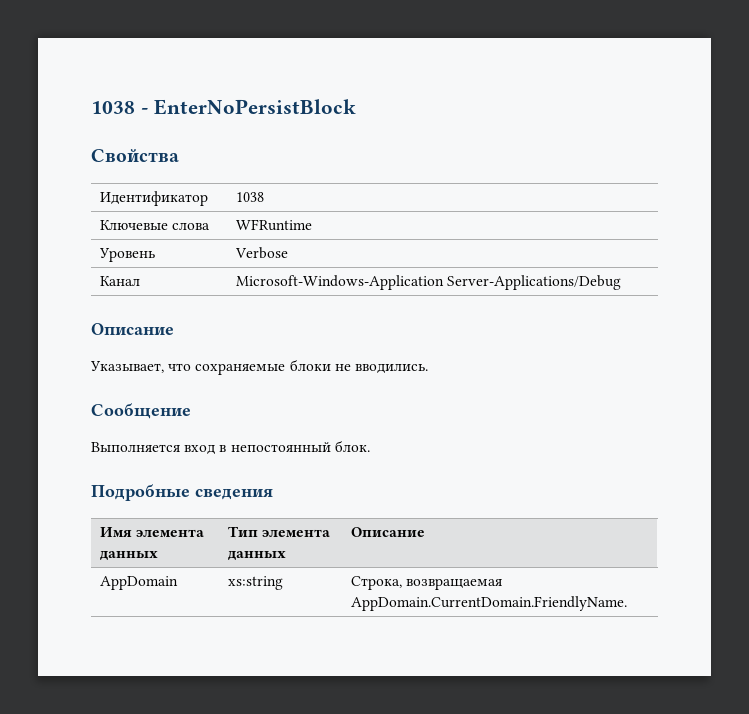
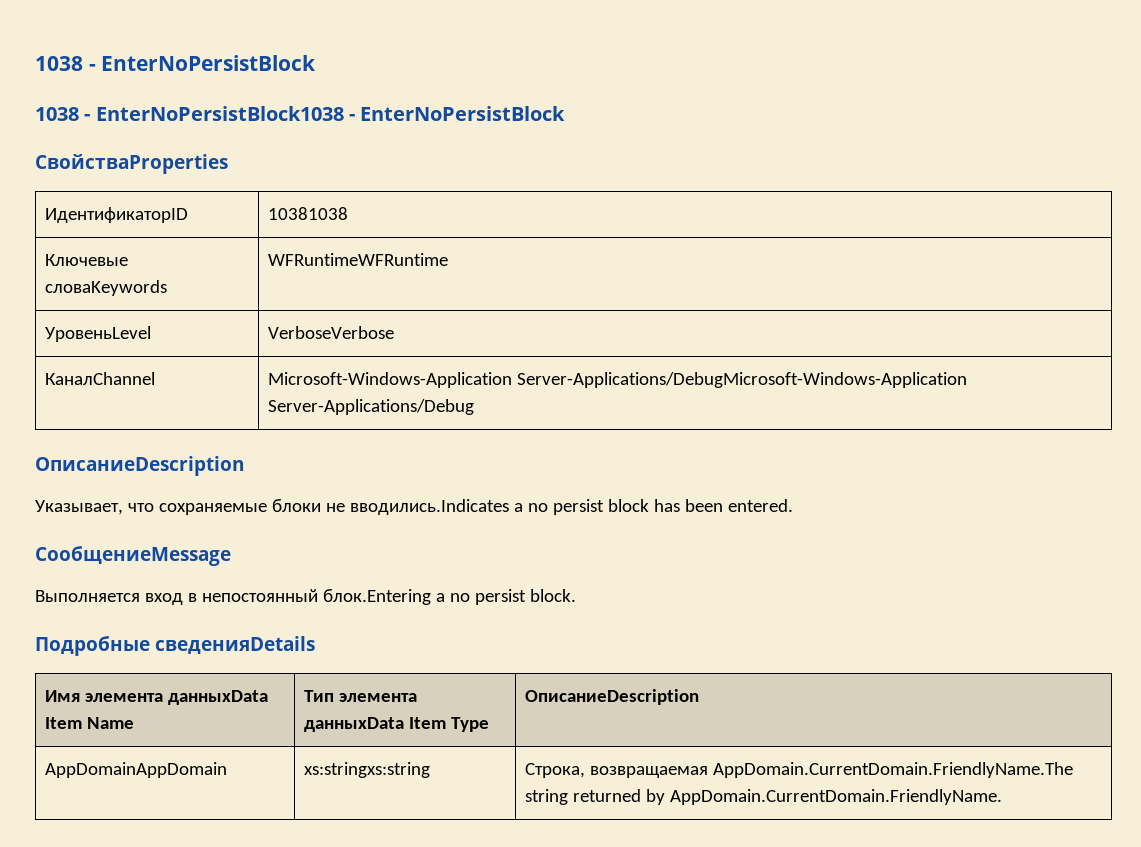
- Свойства
- Идентификатор | 1038
- Ключевые слова | WFRuntime
- Уровень | Verbose
- Канал | Microsoft-Windows-Application Server-Applications/Debug
- Описание
+ 1038 - EnterNoPersistBlock1038 - EnterNoPersistBlock
+ СвойстваProperties
+ ИдентификаторID | 10381038
+ Ключевые словаKeywords | WFRuntimeWFRuntime
+ УровеньLevel | VerboseVerbose
+ КаналChannel | Microsoft-Windows-Application Server-Applications/DebugMicrosoft-Windows-Application Server-Applications/Debug
+ ОписаниеDescription
- Указывает, что сохраняемые блоки не вводились.
- Сообщение
+ Указывает, что сохраняемые блоки не вводились.Indicates a no persist block has been entered.
+ СообщениеMessage
- Выполняется вход в непостоянный блок.
+ Выполняется вход в непостоянный блок.Entering a no persist block.
- Подробные сведения
+ Подробные сведенияDetails
- Имя элемента данных | Тип элемента данных | Описание
- AppDomain | xs:string | Строка, возвращаемая AppDomain.CurrentDomain.FriendlyName.
+ Имя элемента данныхData Item Name | Тип элемента данныхData Item Type | ОписаниеDescription
+ AppDomainAppDomain | xs:stringxs:string | Строка, возвращаемая AppDomain.CurrentDomain.FriendlyName.The string returned by AppDomain.CurrentDomain.FriendlyName.

